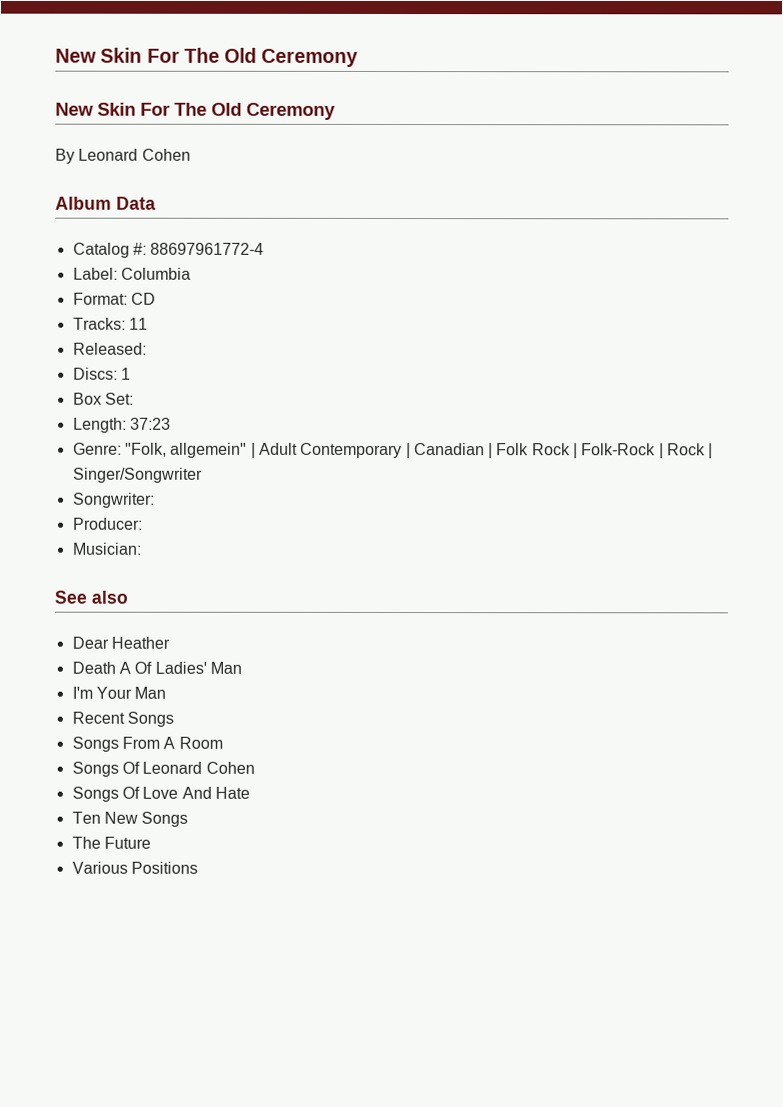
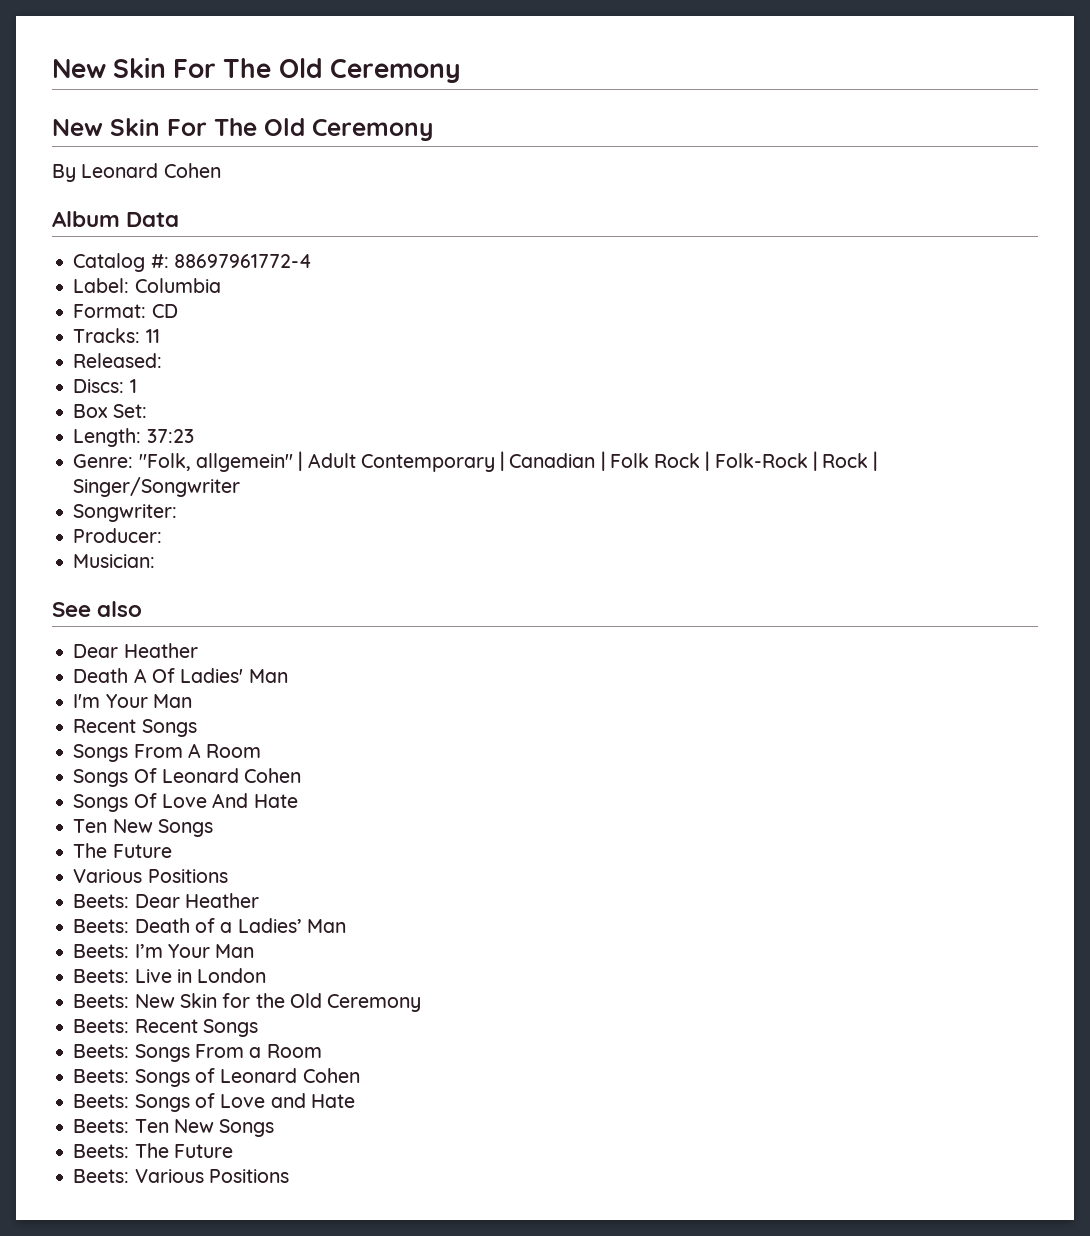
+ Beets: Dear Heather
+ Beets: Death of a Ladies’ Man
+ Beets: I’m Your Man
+ Beets: Live in London
+ Beets: New Skin for the Old Ceremony
+ Beets: Recent Songs
+ Beets: Songs From a Room
+ Beets: Songs of Leonard Cohen
+ Beets: Songs of Love and Hate
+ Beets: Ten New Songs
+ Beets: The Future
+ Beets: Various Positions

